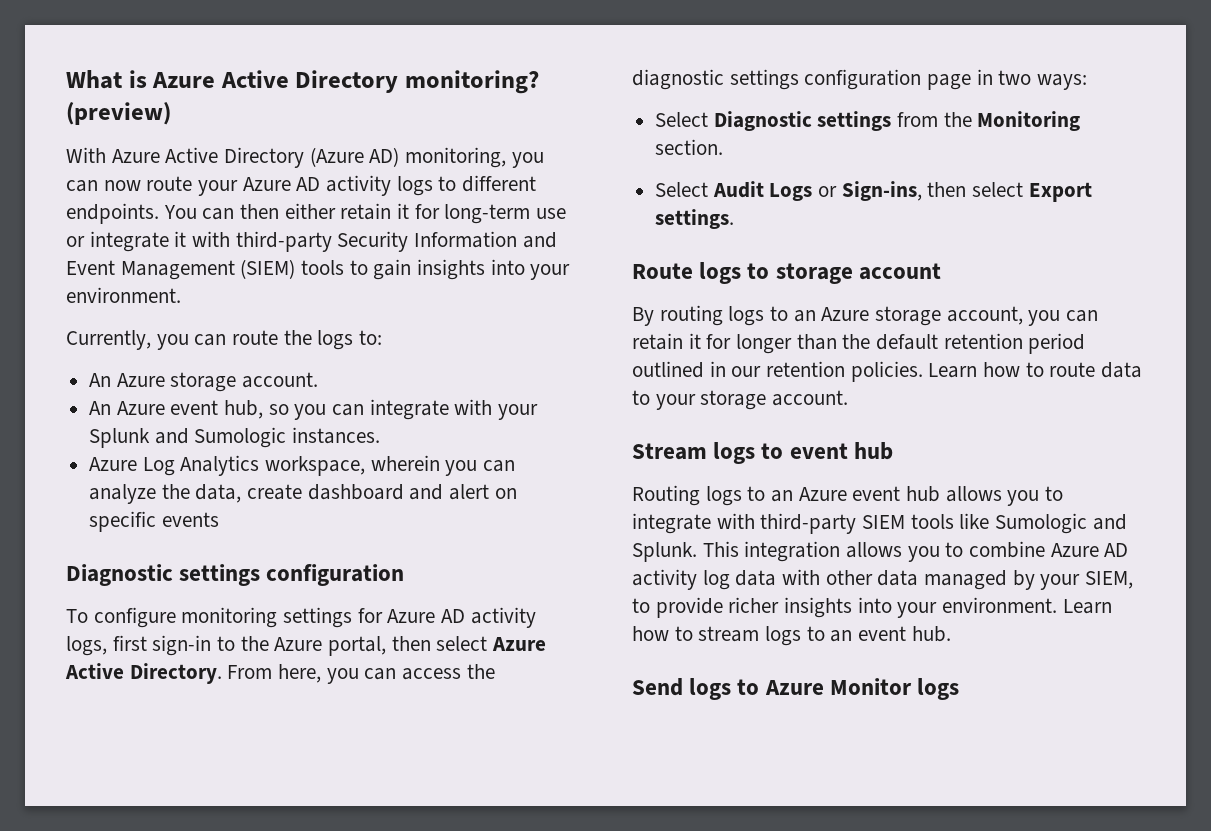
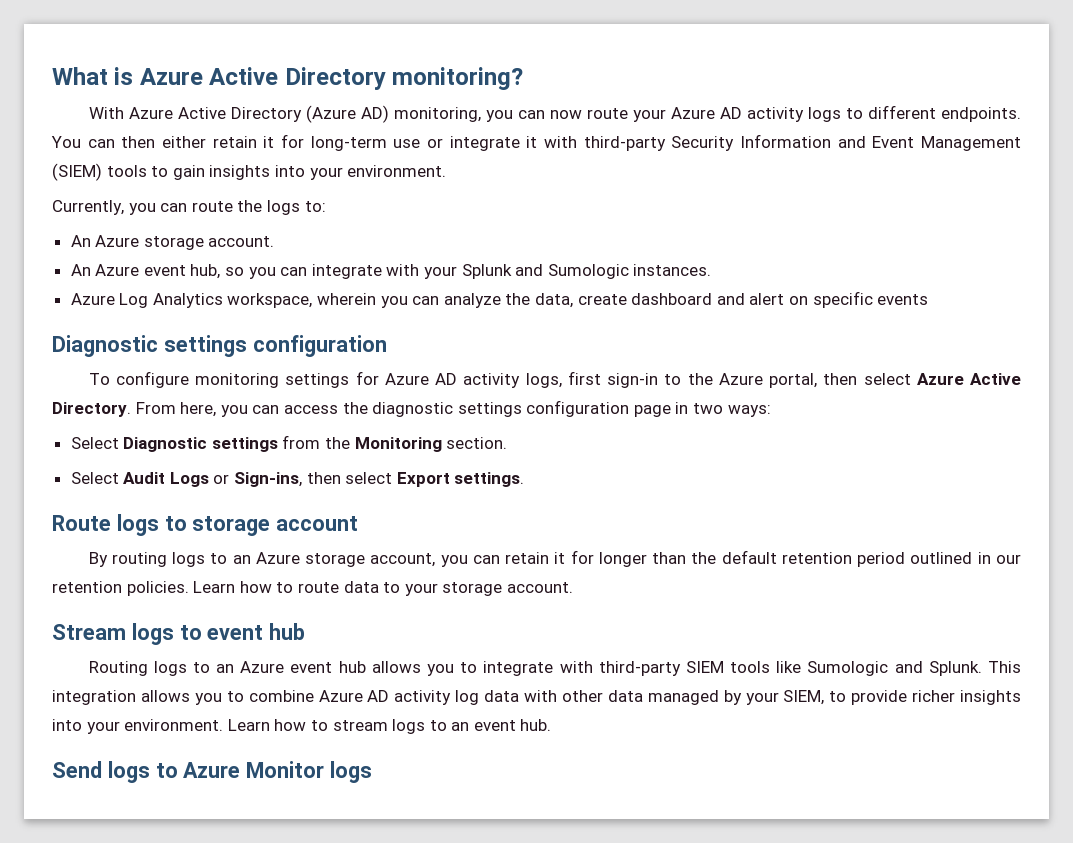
- (preview)

